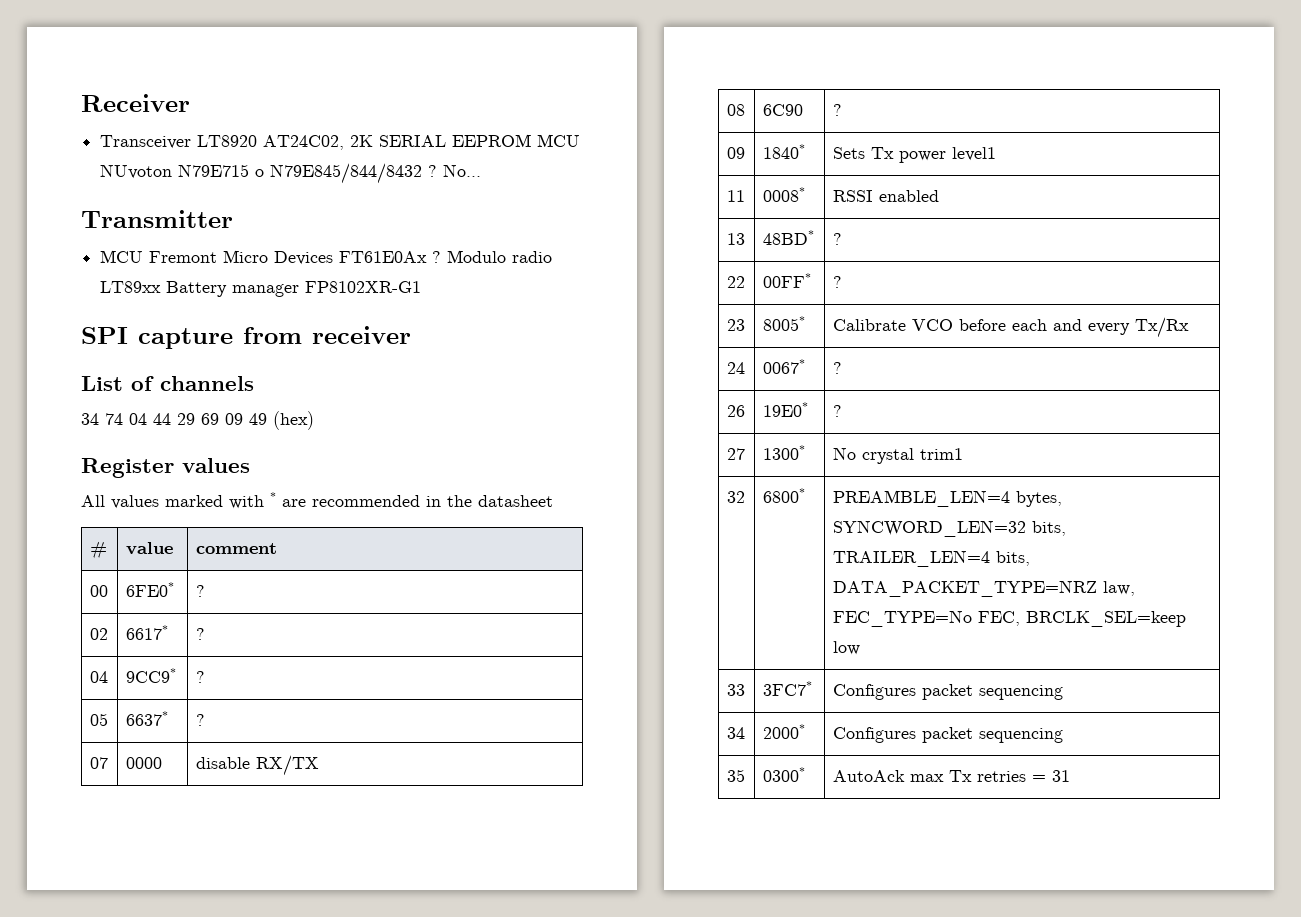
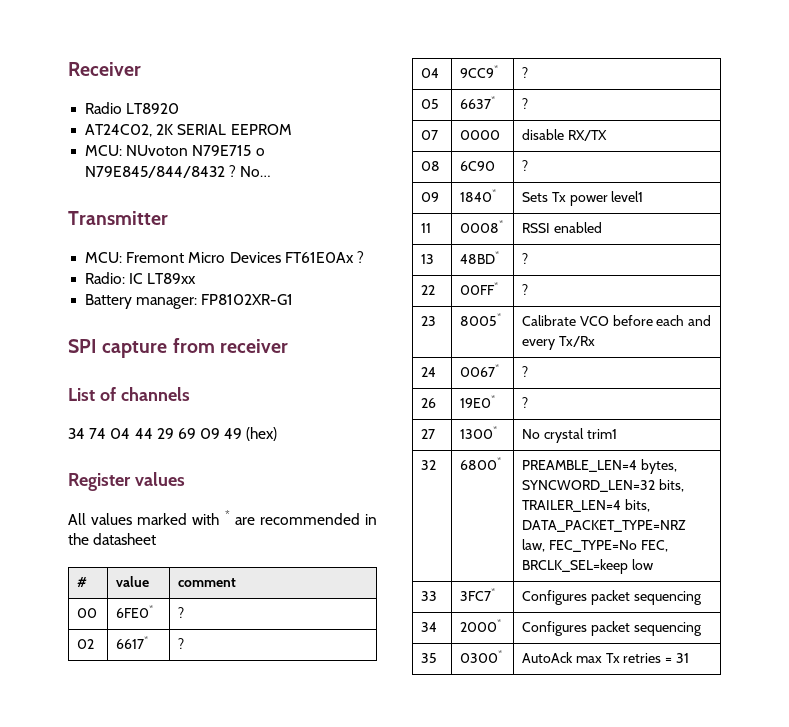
- Transceiver LT8920 AT24C02, 2K SERIAL EEPROM MCU NUvoton N79E715 o N79E845/844/8432 ?
+ Radio LT8920
+ AT24C02, 2K SERIAL EEPROM
+ MCU: NUvoton N79E715 o N79E845/844/8432 ?
- MCU Fremont Micro Devices FT61E0Ax ? Modulo radio LT89xx Battery manager FP8102XR-G1
+ MCU: Fremont Micro Devices FT61E0Ax ?
+ Radio: IC LT89xx
+ Battery manager: FP8102XR-G1

